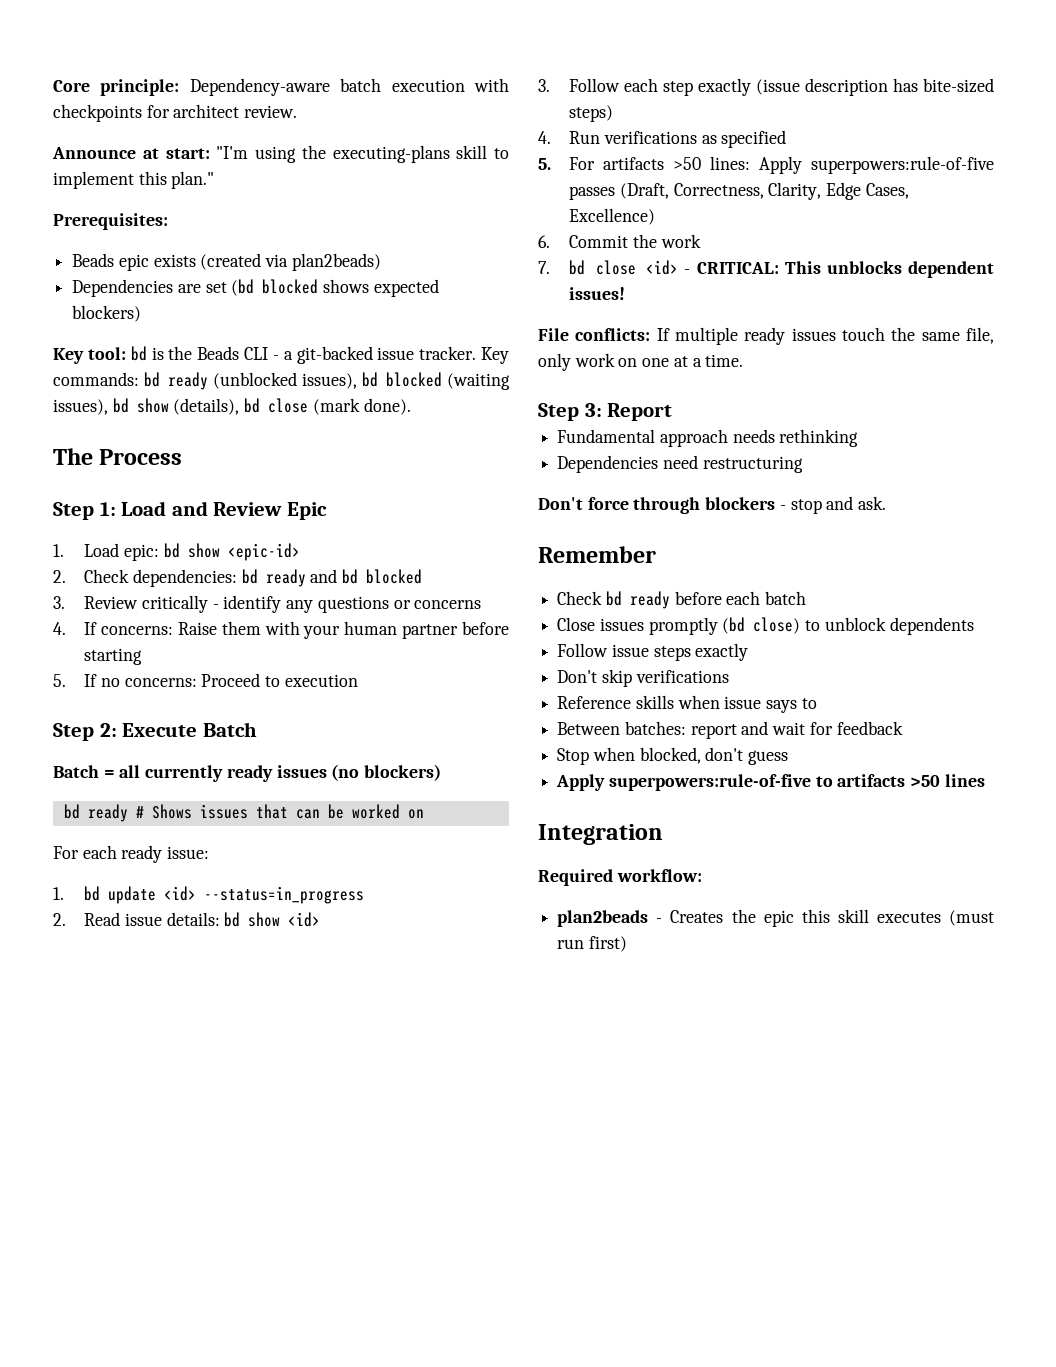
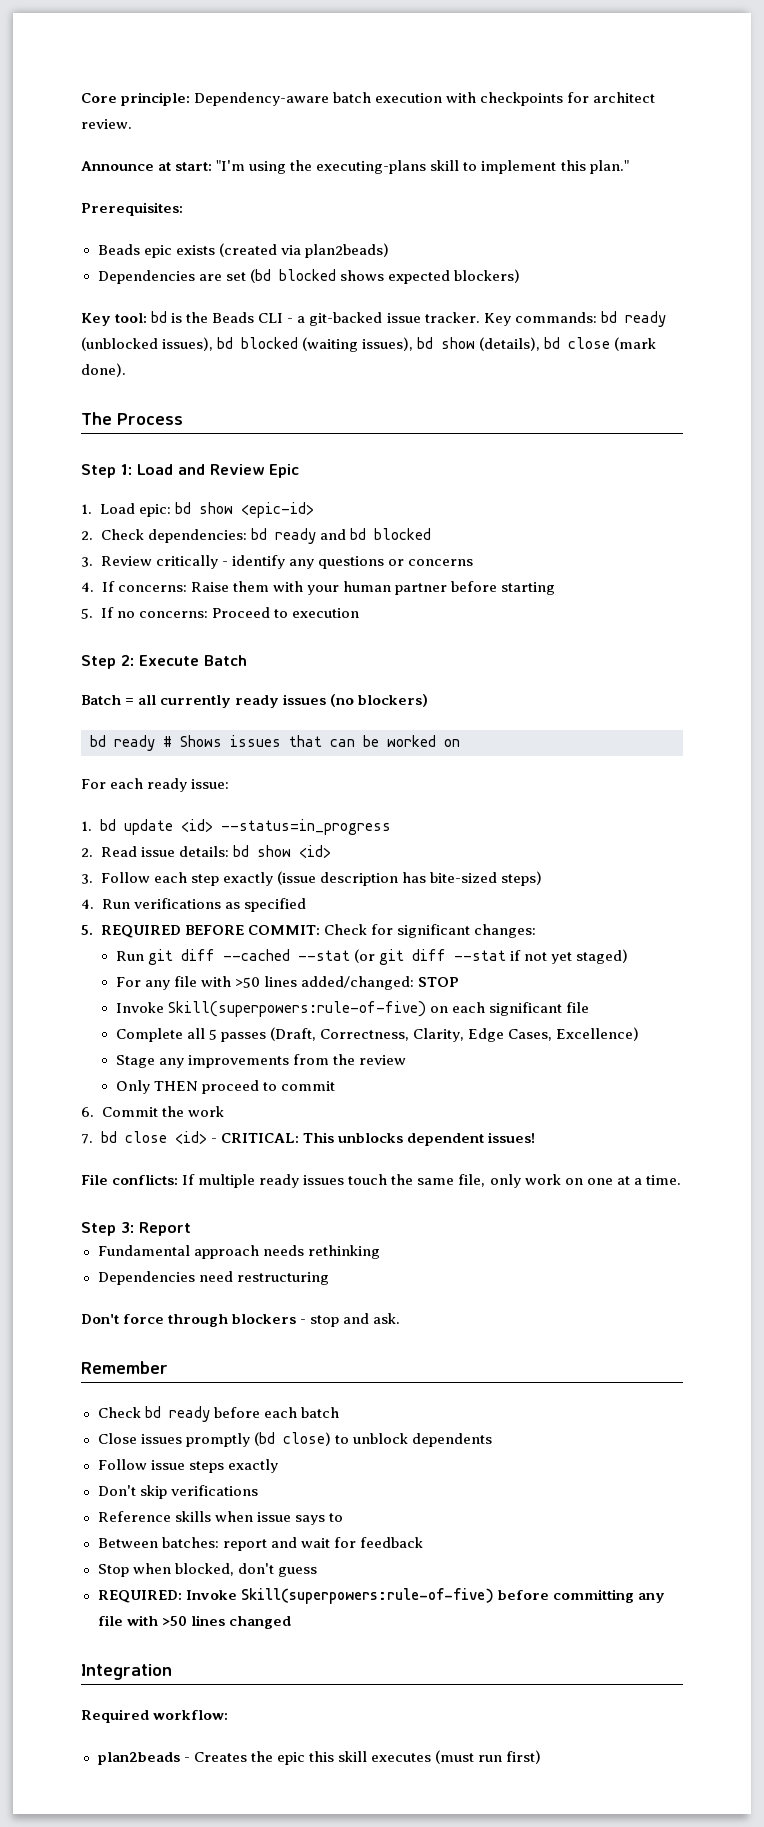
- 5. For artifacts >50 lines: Apply superpowers:rule-of-five passes (Draft, Correctness, Clarity, Edge Cases, Excellence)
+ 5. REQUIRED BEFORE COMMIT: Check for significant changes:
+ Run git diff --cached --stat (or git diff --stat if not yet staged)
+ For any file with >50 lines added/changed: STOP
+ Invoke Skill(superpowers:rule-of-five) on each significant file
+ Complete all 5 passes (Draft, Correctness, Clarity, Edge Cases, Excellence)
+ Stage any improvements from the review
+ Only THEN proceed to commit
- Apply superpowers:rule-of-five to artifacts >50 lines
+ REQUIRED: Invoke Skill(superpowers:rule-of-five) before committing any file with >50 lines changed

